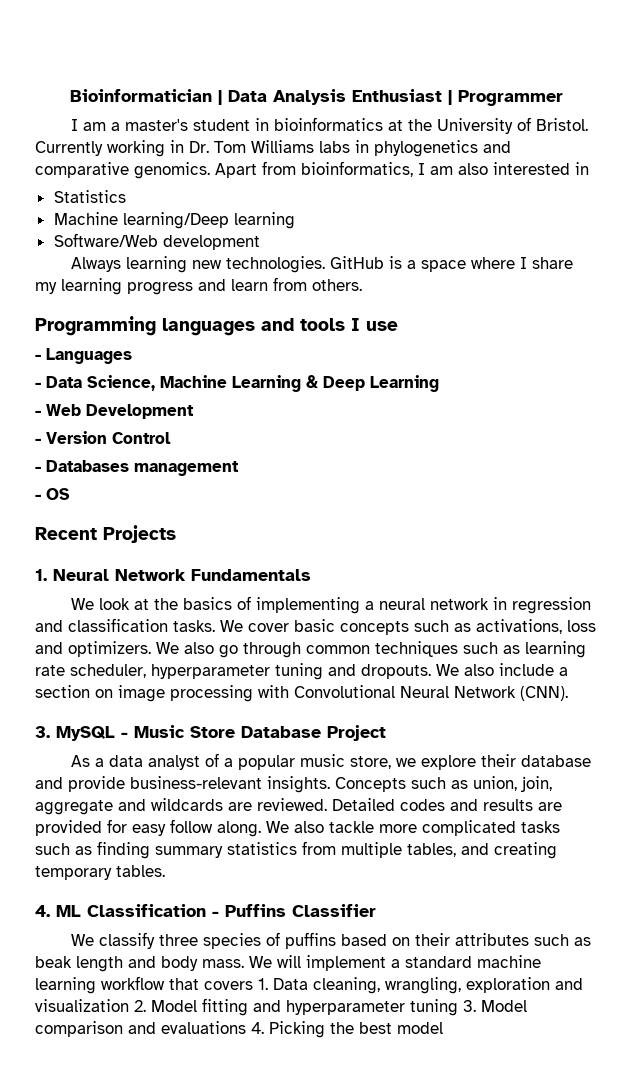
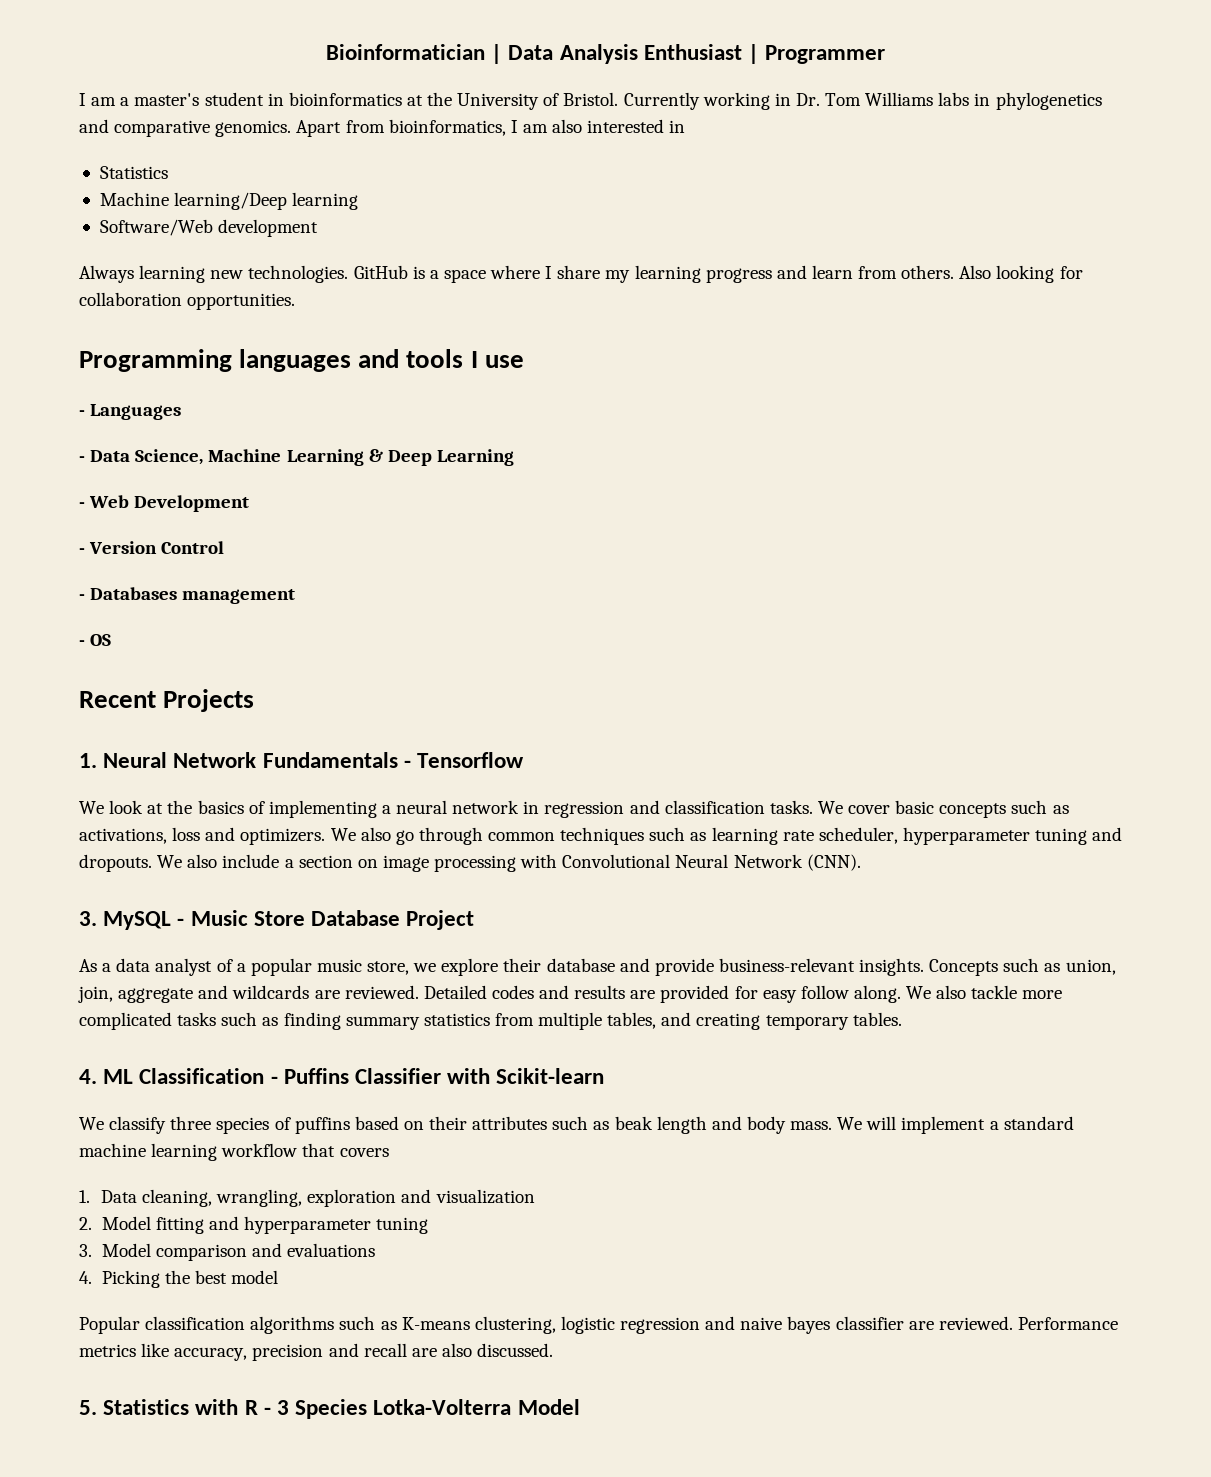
+ Also looking for collaboration opportunities.
- 1. Neural Network Fundamentals
+ 1. Neural Network Fundamentals - Tensorflow
- 4. ML Classification - Puffins Classifier
+ 4. ML Classification - Puffins Classifier with Scikit-learn
- We will implement a standard machine learning workflow that covers 1. Data cleaning, wrangling, exploration and visualization 2. Model fitting and hyperparameter tuning 3. Model comparison and evaluations 4. Picking the best model
+ We will implement a standard machine learning workflow that covers
+ 1. Data cleaning, wrangling, exploration and visualization
+ 2. Model fitting and hyperparameter tuning
+ 3. Model comparison and evaluations
+ 4. Picking the best model
+ Popular classification algorithms such as K-means clustering, logistic regression and naive bayes classifier are reviewed. Performance metrics like accuracy, precision and recall are also discussed.
+ 5. Statistics with R - 3 Species Lotka-Volterra Model

